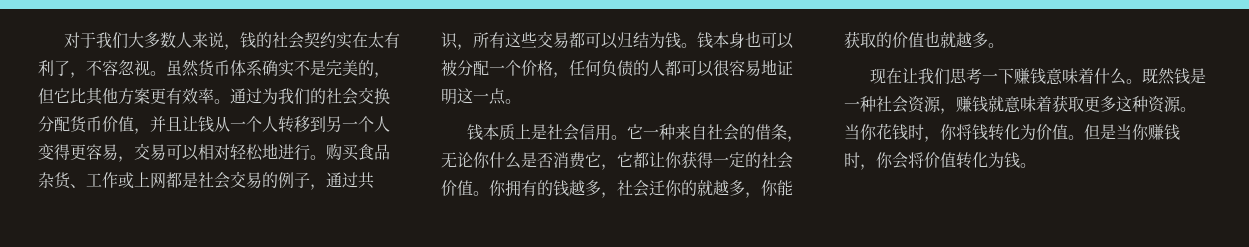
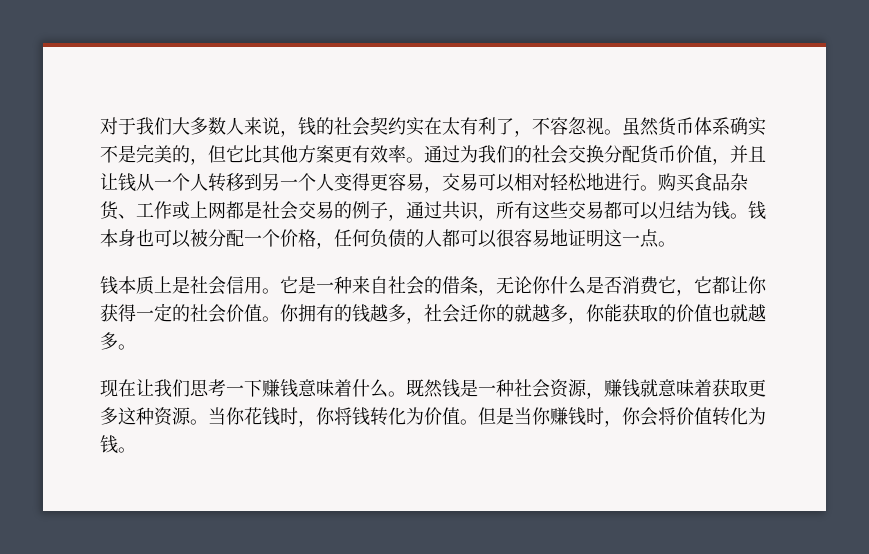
- 它一种来自社会的借条，无论你什么是否消费它，它都让你获得一定的社会价值。
+ 它是一种来自社会的借条，无论你什么是否消费它，它都让你获得一定的社会价值。

